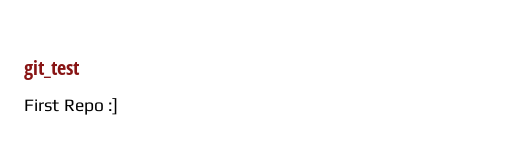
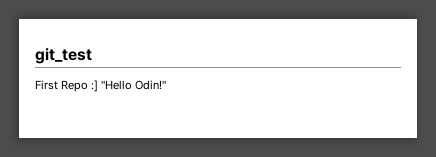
- First Repo :]
+ First Repo :] "Hello Odin!"

